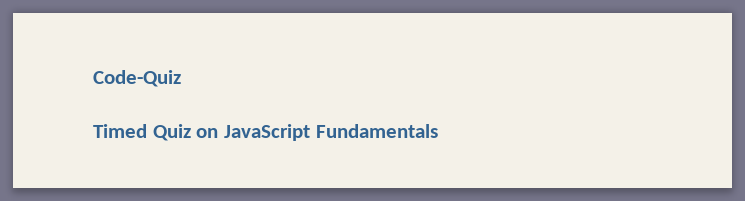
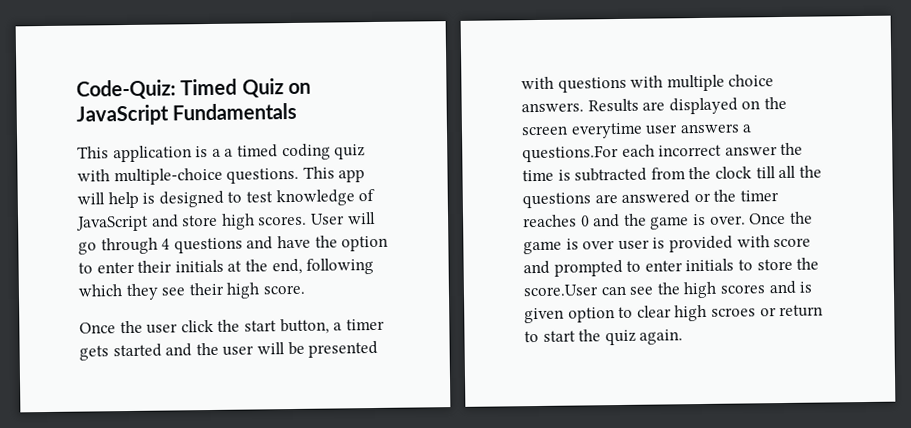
- Code-Quiz
- Timed Quiz on JavaScript Fundamentals
+ Code-Quiz: Timed Quiz on JavaScript Fundamentals
+ This application is a a timed coding quiz with multiple-choice questions. This app will help is designed to test knowledge of JavaScript and store high scores. User will go through 4 questions and have the option to enter their initials at the end, following which they see their high score.
+ Once the user click the start button, a timer gets started and the user will be presented with questions with multiple choice answers. Results are displayed on the screen everytime user answers a questions.For each incorrect answer the time is subtracted from the clock till all the questions are answered or the timer reaches 0 and the game is over. Once the game is over user is provided with score and prompted to enter initials to store the score.User can see the high scores and is given option to clear high scroes or return to start the quiz again.

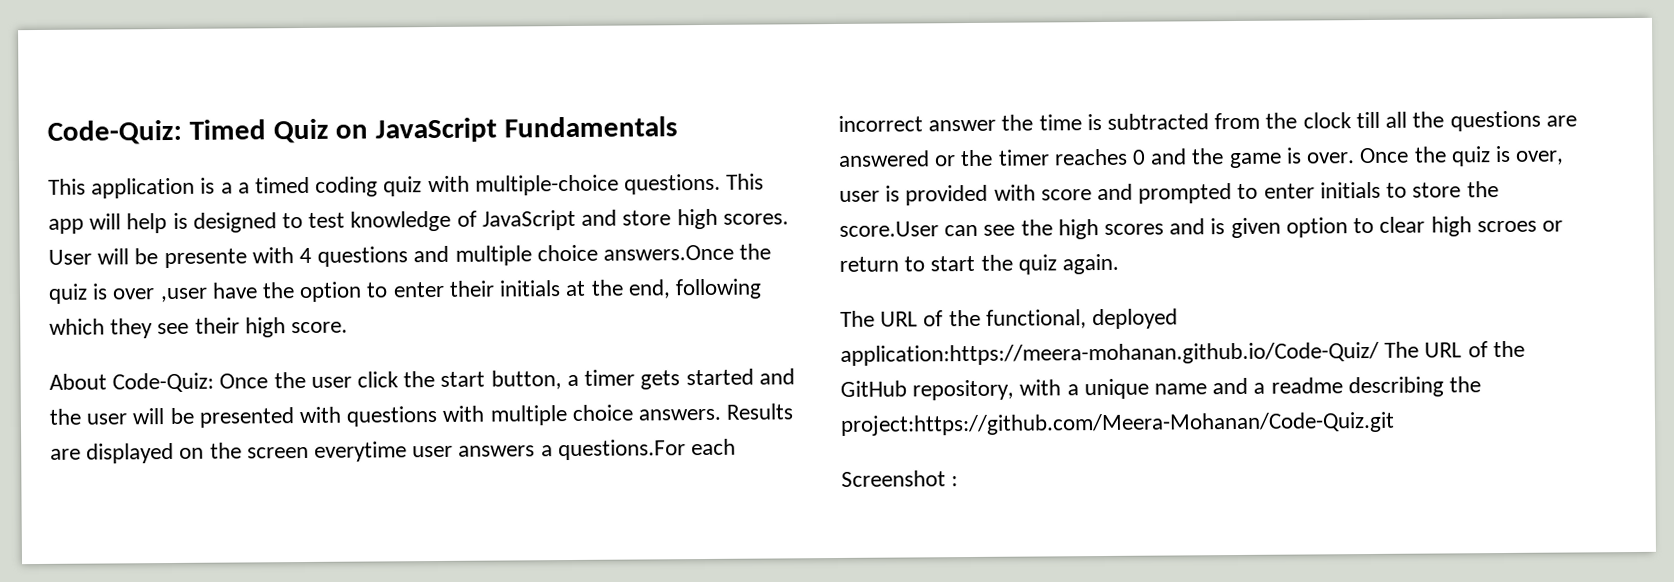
- User will go through 4 questions and have the option to enter their initials at the end, following which they see their high score.
+ User will be presente with 4 questions and multiple choice answers.Once the quiz is over ,user have the option to enter their initials at the end, following which they see their high score.
- Once the user click the start button, a timer gets started and the user will be presented with questions with multiple choice answers.
+ About Code-Quiz: Once the user click the start button, a timer gets started and the user will be presented with questions with multiple choice answers.
- Once the game is over user is provided with score and prompted to enter initials to store the score.User can see the high scores and is given option to clear high scroes or return to start the quiz again.
+ Once the quiz is over, user is provided with score and prompted to enter initials to store the score.User can see the high scores and is given option to clear high scroes or return to start the quiz again.
+ The URL of the functional, deployed application:https://meera-mohanan.github.io/Code-Quiz/ The URL of the GitHub repository, with a unique name and a readme describing the project:https://github.com/Meera-Mohanan/Code-Quiz.git
+ Screenshot :

